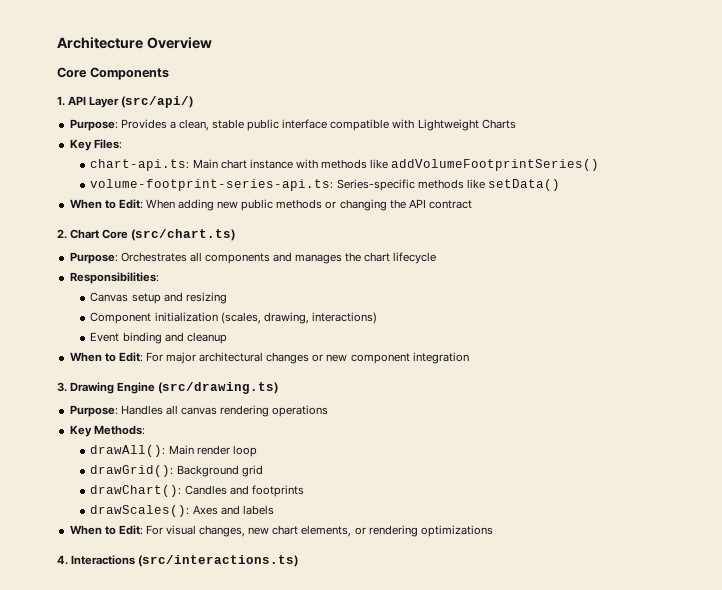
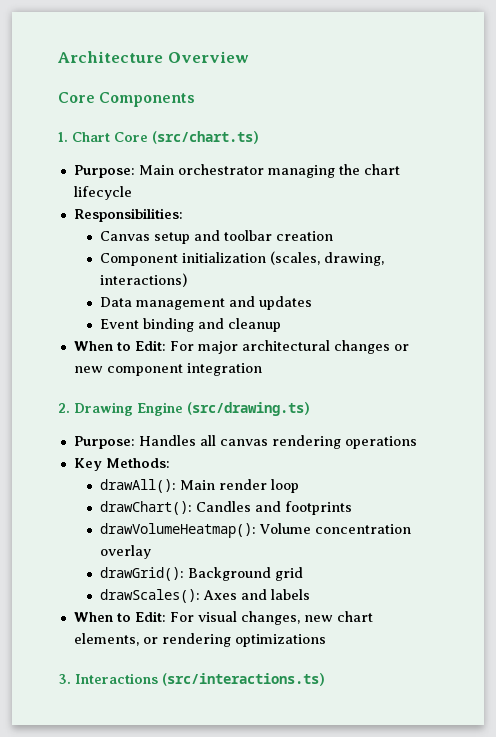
- 1. API Layer (src/api/)
- Purpose: Provides a clean, stable public interface compatible with Lightweight Charts
- Key Files:
- chart-api.ts: Main chart instance with methods like addVolumeFootprintSeries()
- volume-footprint-series-api.ts: Series-specific methods like setData()
- When to Edit: When adding new public methods or changing the API contract
- 2. Chart Core (src/chart.ts)
+ 1. Chart Core (src/chart.ts)
- Purpose: Orchestrates all components and manages the chart lifecycle
+ Purpose: Main orchestrator managing the chart lifecycle
- Canvas setup and resizing
+ Canvas setup and toolbar creation
+ Data management and updates
- 3. Drawing Engine (src/drawing.ts)
+ 2. Drawing Engine (src/drawing.ts)
- drawGrid(): Background grid
+ drawVolumeHeatmap(): Volume concentration overlay
+ drawGrid(): Background grid
- 4. Interactions (src/interactions.ts)
+ 3. Interactions (src/interactions.ts)

